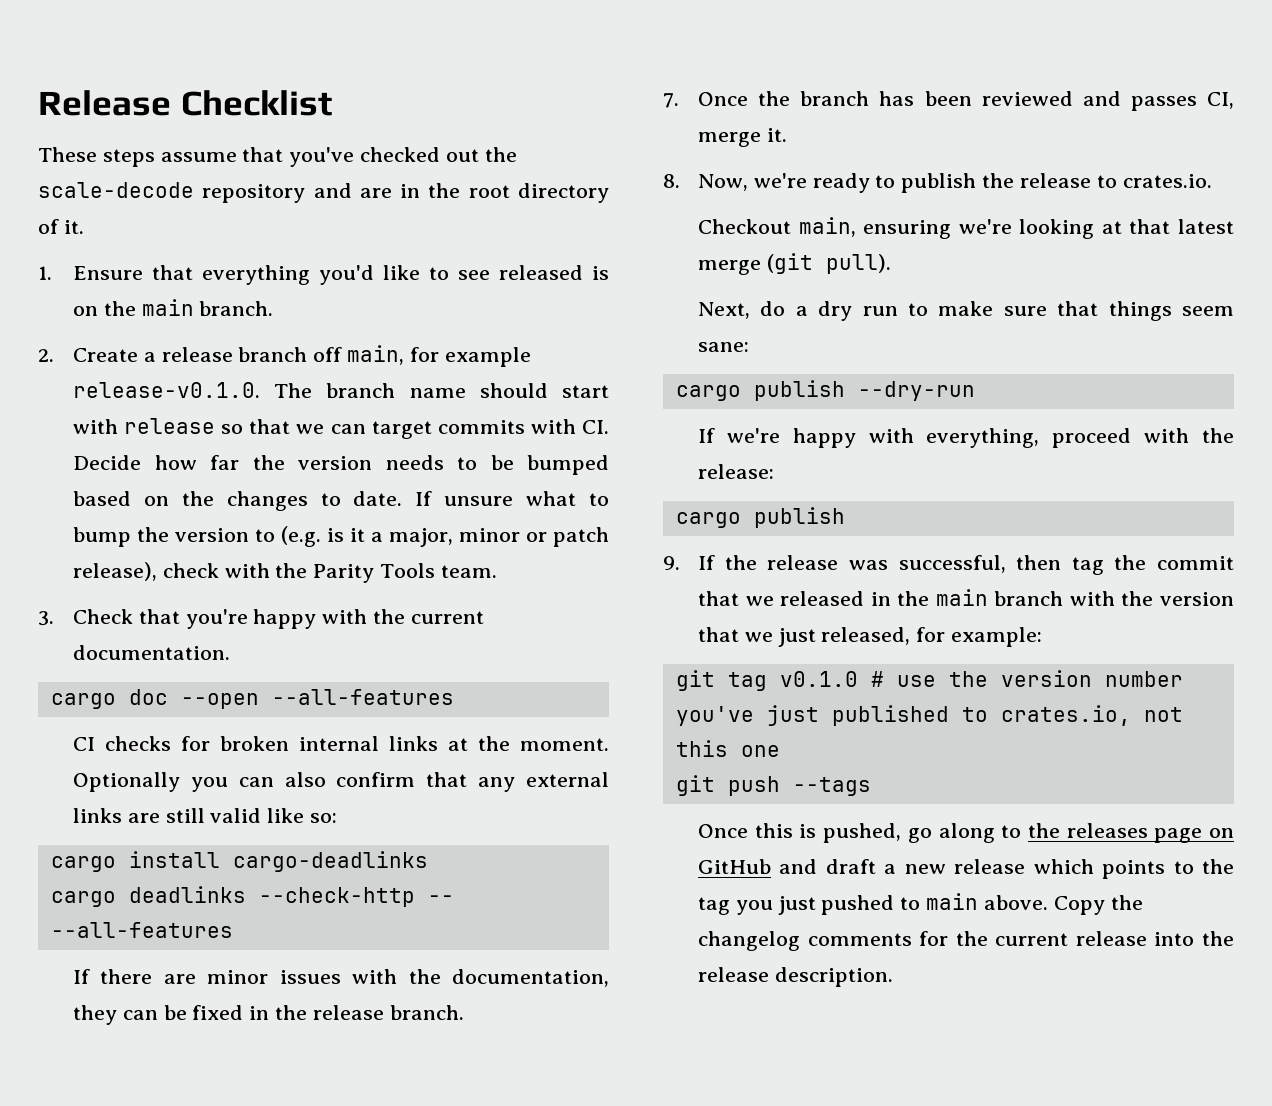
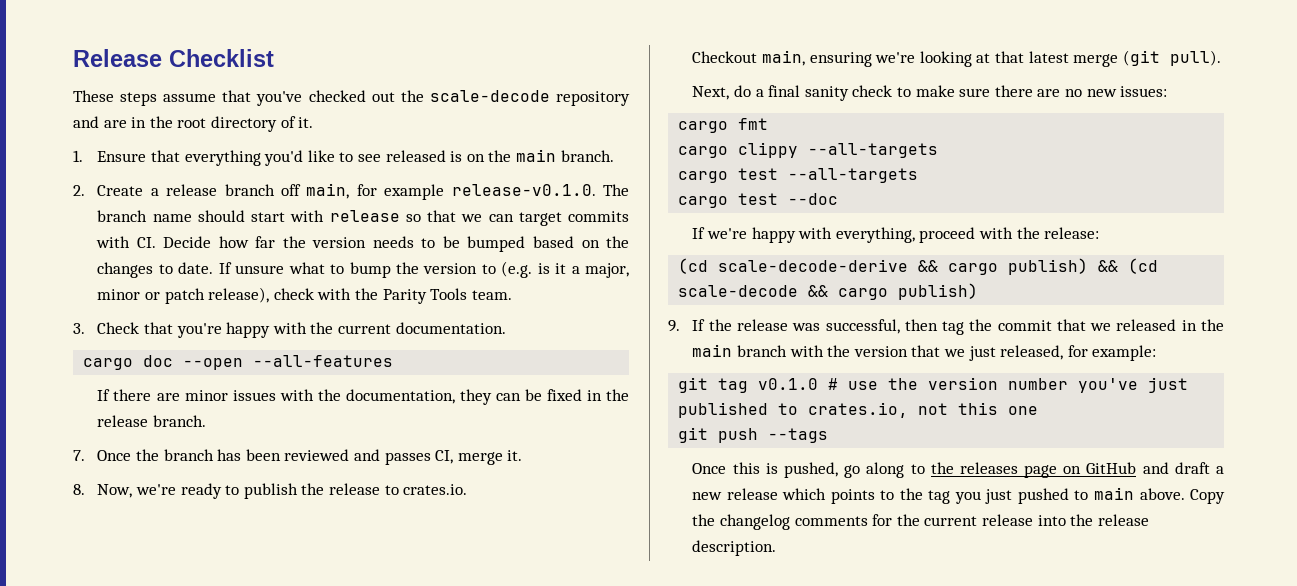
- CI checks for broken internal links at the moment. Optionally you can also confirm that any external links are still valid like so:
- cargo install cargo-deadlinks
- cargo deadlinks --check-http -- --all-features
- Next, do a dry run to make sure that things seem sane:
- cargo publish --dry-run
+ Next, do a final sanity check to make sure there are no new issues:
+ cargo fmt
+ cargo clippy --all-targets
+ cargo test --all-targets
+ cargo test --doc
  If we're happy with everything, proceed with the release:
- cargo publish
+ (cd scale-decode-derive && cargo publish) && (cd scale-decode && cargo publish)

